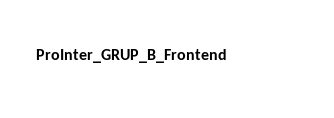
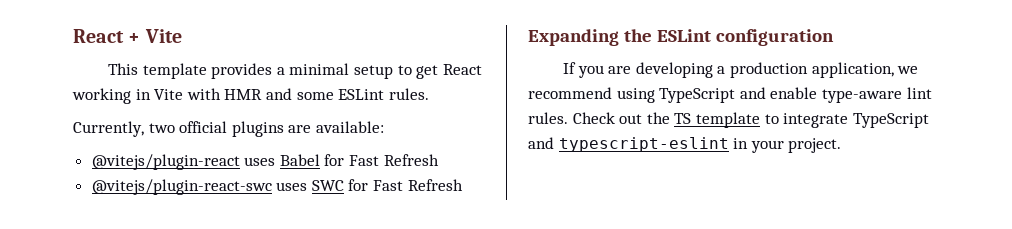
- ProInter_GRUP_B_Frontend
+ React + Vite
+ This template provides a minimal setup to get React working in Vite with HMR and some ESLint rules.
+ Currently, two official plugins are available:
+ @vitejs/plugin-react uses Babel for Fast Refresh
+ @vitejs/plugin-react-swc uses SWC for Fast Refresh
+ Expanding the ESLint configuration
+ If you are developing a production application, we recommend using TypeScript and enable type-aware lint rules. Check out the TS template to integrate TypeScript and typescript-eslint in your project.

